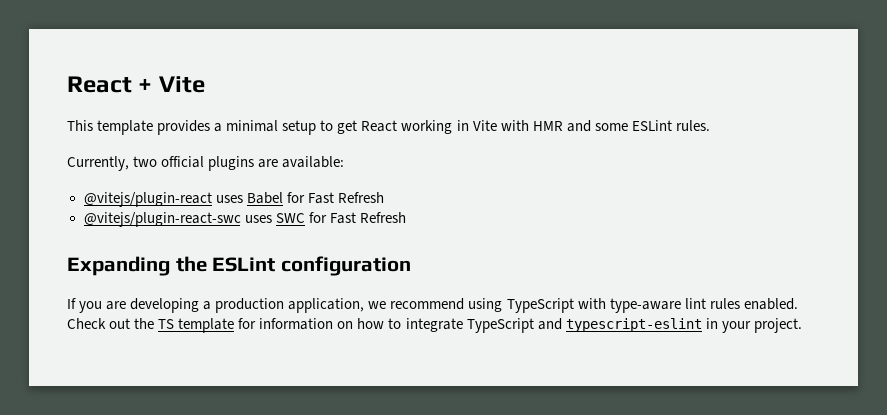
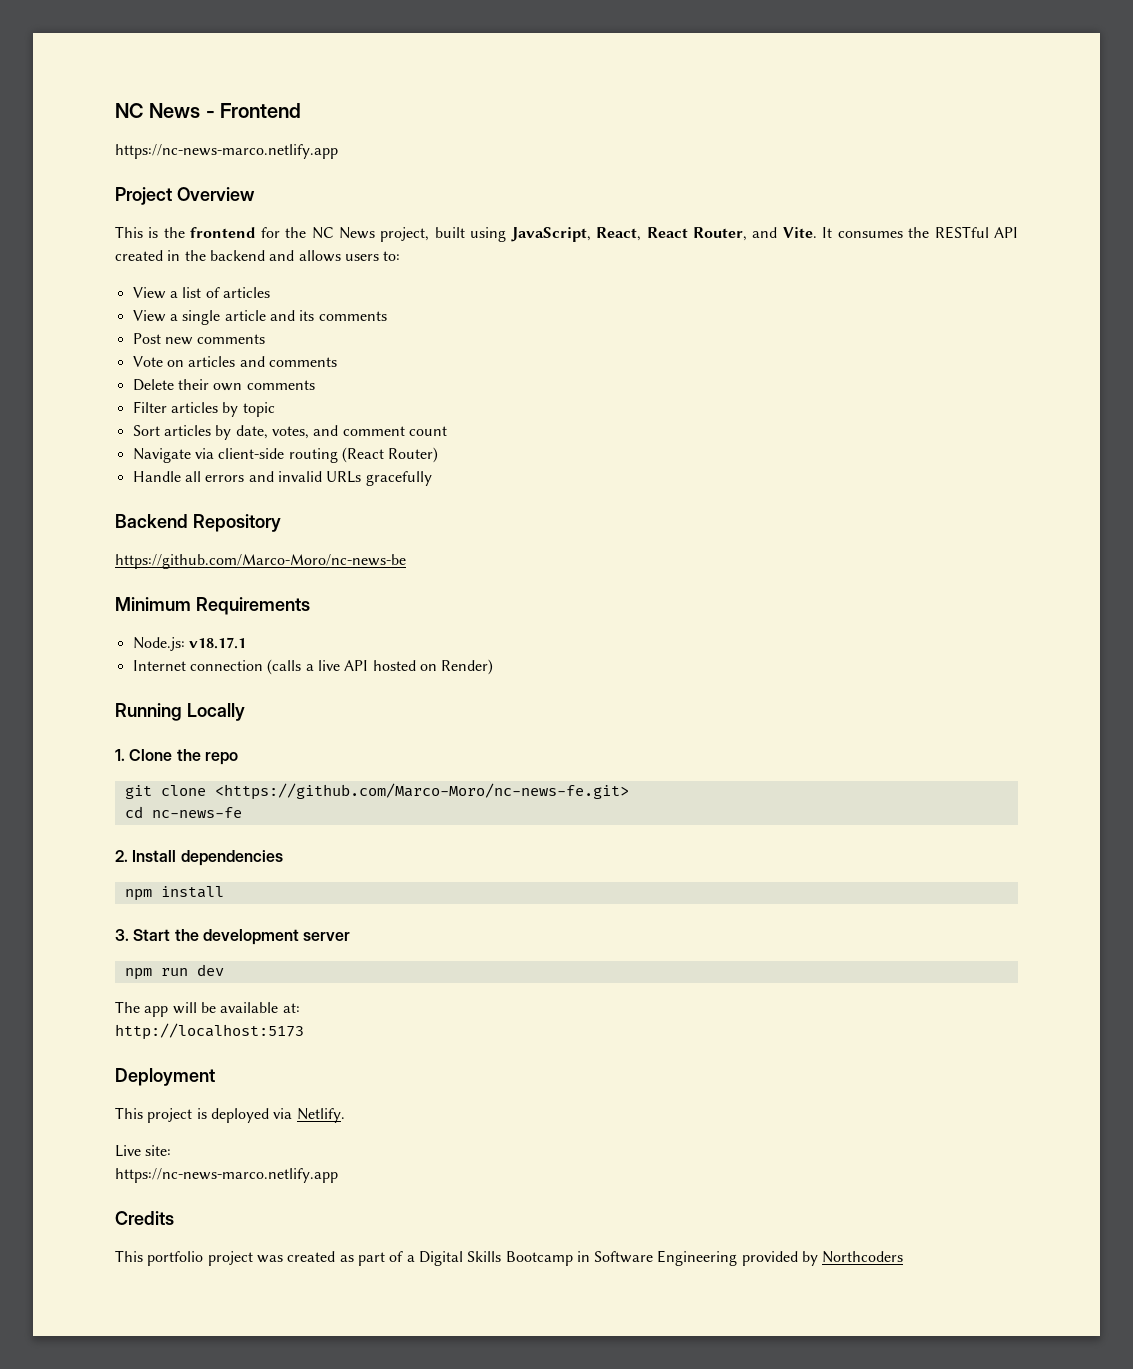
- React + Vite
- This template provides a minimal setup to get React working in Vite with HMR and some ESLint rules.
- Currently, two official plugins are available:
- @vitejs/plugin-react uses Babel for Fast Refresh
- @vitejs/plugin-react-swc uses SWC for Fast Refresh
- Expanding the ESLint configuration
- If you are developing a production application, we recommend using TypeScript with type-aware lint rules enabled. Check out the TS template for information on how to integrate TypeScript and typescript-eslint in your project.
+ NC News - Frontend
+ https://nc-news-marco.netlify.app
+ Project Overview
+ This is the frontend for the NC News project, built using JavaScript, React, React Router, and Vite. It consumes the RESTful API created in the backend and allows users to:
+ View a list of articles
+ View a single article and its comments
+ Post new comments
+ Vote on articles and comments
+ Delete their own comments
+ Filter articles by topic
+ Sort articles by date, votes, and comment count
+ Navigate via client-side routing (React Router)
+ Handle all errors and invalid URLs gracefully
+ Backend Repository
+ https://github.com/Marco-Moro/nc-news-be
+ Minimum Requirements
+ Node.js: v18.17.1
+ Internet connection (calls a live API hosted on Render)
+ Running Locally
+ 1. Clone the repo
+ git clone <https://github.com/Marco-Moro/nc-news-fe.git>
+ cd nc-news-fe
+ 2. Install dependencies
+ npm install
+ 3. Start the development server
+ npm run dev
+ The app will be available at:
+ http://localhost:5173
+ Deployment
+ This project is deployed via Netlify.
+ Live site:
+ https://nc-news-marco.netlify.app
+ Credits
+ This portfolio project was created as part of a Digital Skills Bootcamp in Software Engineering provided by Northcoders

